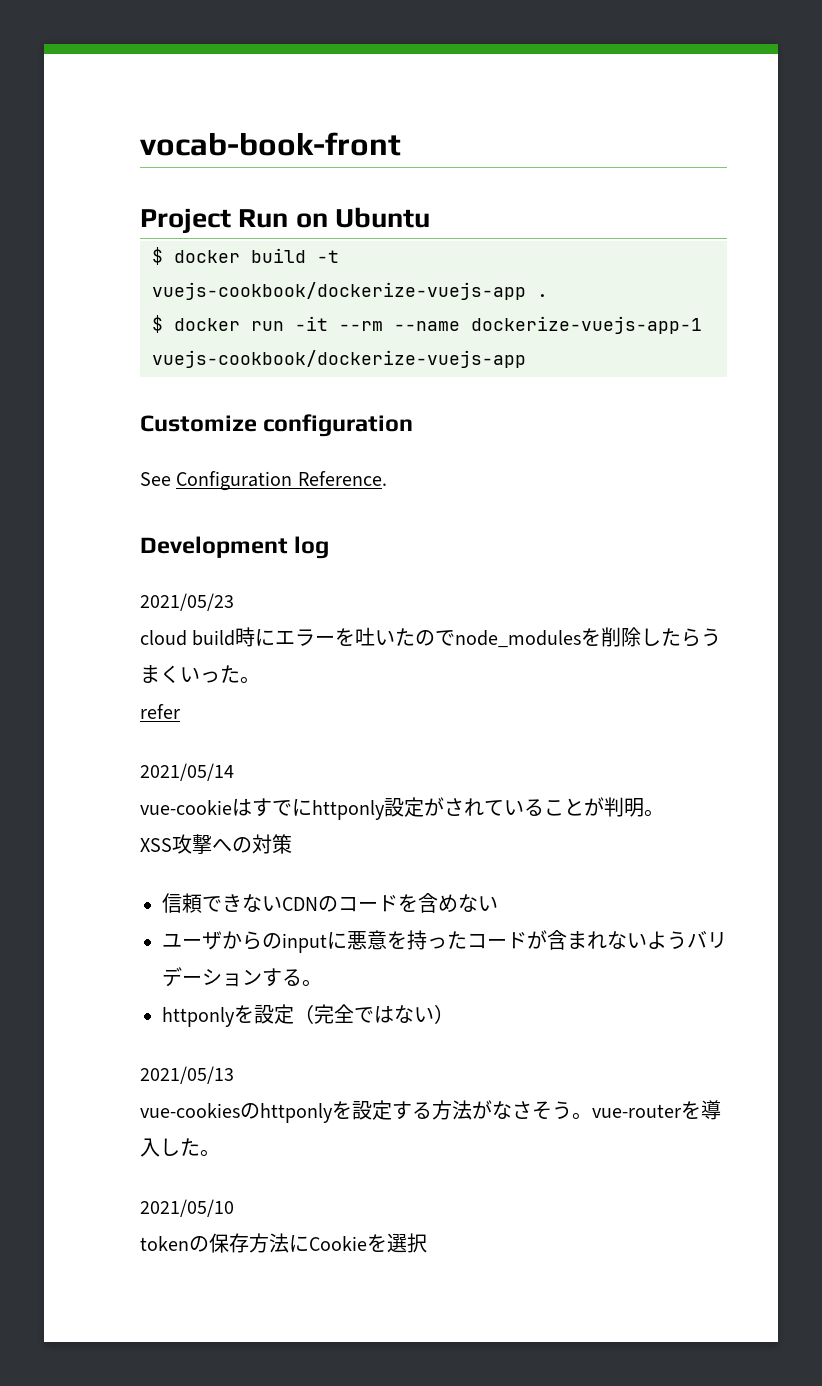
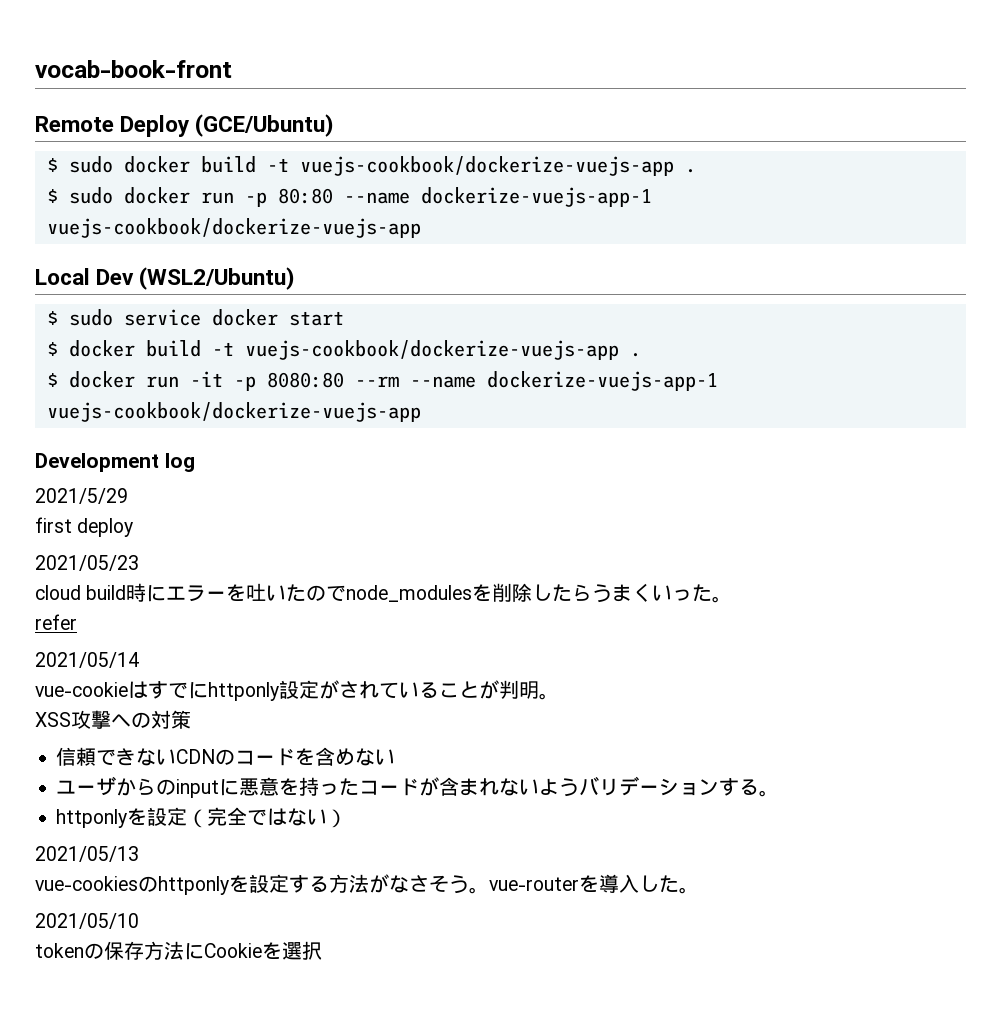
- Project Run on Ubuntu
+ Remote Deploy (GCE/Ubuntu)
+ $ sudo docker build -t vuejs-cookbook/dockerize-vuejs-app .
+ $ sudo docker run -p 80:80 --name dockerize-vuejs-app-1 vuejs-cookbook/dockerize-vuejs-app
+ Local Dev (WSL2/Ubuntu)
+ $ sudo service docker start
- $ docker run -it --rm --name dockerize-vuejs-app-1 vuejs-cookbook/dockerize-vuejs-app
+ $ docker run -it -p 8080:80 --rm --name dockerize-vuejs-app-1 vuejs-cookbook/dockerize-vuejs-app
- Customize configuration
- See Configuration Reference.
+ 2021/5/29
+ first deploy

